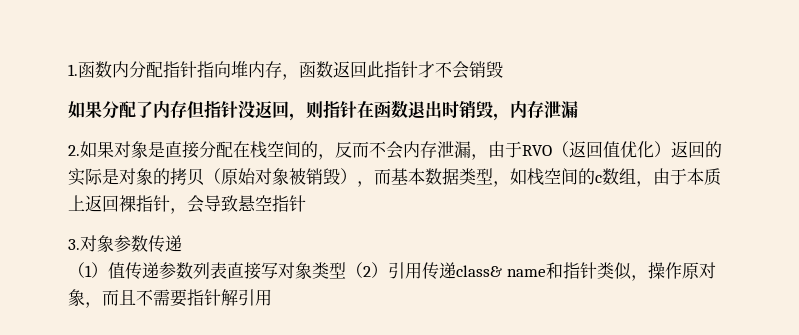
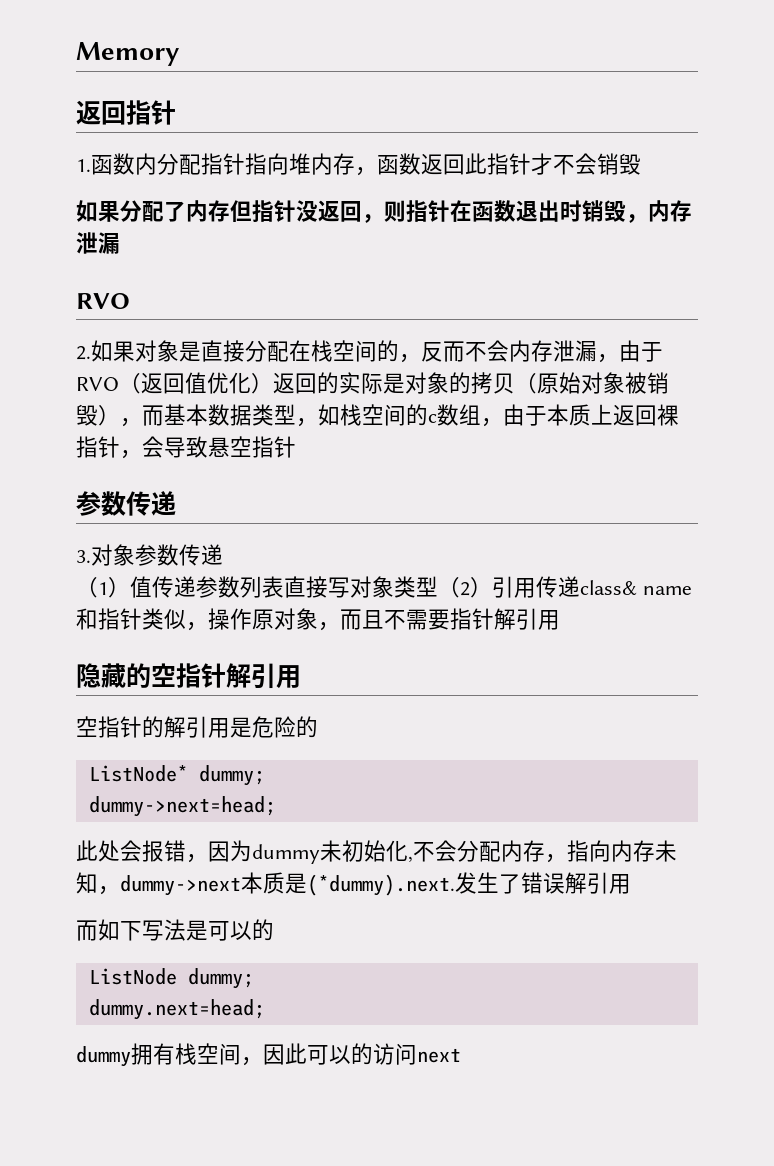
+ Memory
+ 返回指针
  如果分配了内存但指针没返回，则指针在函数退出时销毁，内存泄漏
+ RVO
  2.如果对象是直接分配在栈空间的，反而不会内存泄漏，由于RVO（返回值优化）返回的实际是对象的拷贝（原始对象被销毁），而基本数据类型，如栈空间的c数组，由于本质上返回裸指针，会导致悬空指针
+ 参数传递
+ 隐藏的空指针解引用
+ 空指针的解引用是危险的
+ ListNode* dummy;
+ dummy->next=head;
+ 此处会报错，因为dummy未初始化,不会分配内存，指向内存未知，dummy->next本质是(*dummy).next.发生了错误解引用
+ 而如下写法是可以的
+ ListNode dummy;
+ dummy.next=head;
+ dummy拥有栈空间，因此可以的访问next

